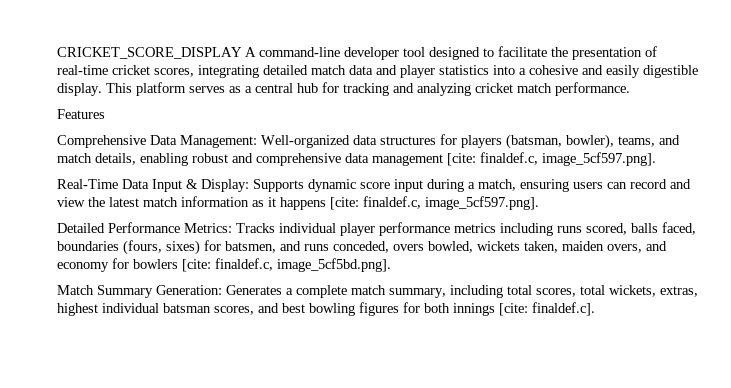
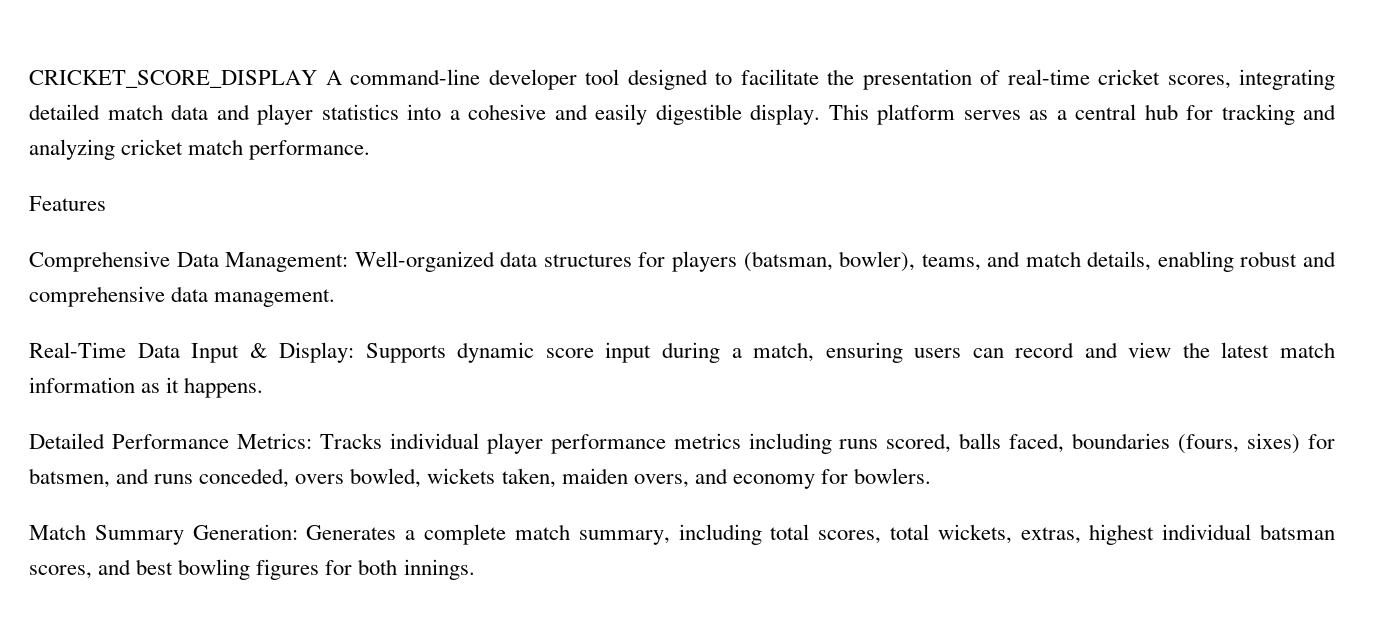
- Comprehensive Data Management: Well-organized data structures for players (batsman, bowler), teams, and match details, enabling robust and comprehensive data management [cite: finaldef.c, image_5cf597.png].
+ Comprehensive Data Management: Well-organized data structures for players (batsman, bowler), teams, and match details, enabling robust and comprehensive data management.
- Real-Time Data Input & Display: Supports dynamic score input during a match, ensuring users can record and view the latest match information as it happens [cite: finaldef.c, image_5cf597.png].
+ Real-Time Data Input & Display: Supports dynamic score input during a match, ensuring users can record and view the latest match information as it happens.
- Detailed Performance Metrics: Tracks individual player performance metrics including runs scored, balls faced, boundaries (fours, sixes) for batsmen, and runs conceded, overs bowled, wickets taken, maiden overs, and economy for bowlers [cite: finaldef.c, image_5cf5bd.png].
+ Detailed Performance Metrics: Tracks individual player performance metrics including runs scored, balls faced, boundaries (fours, sixes) for batsmen, and runs conceded, overs bowled, wickets taken, maiden overs, and economy for bowlers.
- Match Summary Generation: Generates a complete match summary, including total scores, total wickets, extras, highest individual batsman scores, and best bowling figures for both innings [cite: finaldef.c].
+ Match Summary Generation: Generates a complete match summary, including total scores, total wickets, extras, highest individual batsman scores, and best bowling figures for both innings.

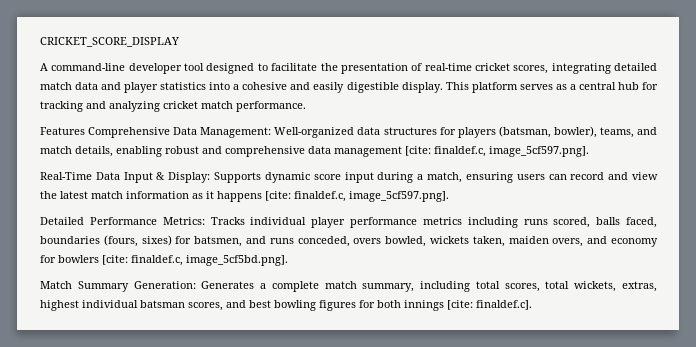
- CRICKET_SCORE_DISPLAY A command-line developer tool designed to facilitate the presentation of real-time cricket scores, integrating detailed match data and player statistics into a cohesive and easily digestible display.
+ CRICKET_SCORE_DISPLAY
+ A command-line developer tool designed to facilitate the presentation of real-time cricket scores, integrating detailed match data and player statistics into a cohesive and easily digestible display.
- Features
- Comprehensive Data Management: Well-organized data structures for players (batsman, bowler), teams, and match details, enabling robust and comprehensive data management.
+ Features Comprehensive Data Management: Well-organized data structures for players (batsman, bowler), teams, and match details, enabling robust and comprehensive data management [cite: finaldef.c, image_5cf597.png].
- Real-Time Data Input & Display: Supports dynamic score input during a match, ensuring users can record and view the latest match information as it happens.
+ Real-Time Data Input & Display: Supports dynamic score input during a match, ensuring users can record and view the latest match information as it happens [cite: finaldef.c, image_5cf597.png].
- Detailed Performance Metrics: Tracks individual player performance metrics including runs scored, balls faced, boundaries (fours, sixes) for batsmen, and runs conceded, overs bowled, wickets taken, maiden overs, and economy for bowlers.
+ Detailed Performance Metrics: Tracks individual player performance metrics including runs scored, balls faced, boundaries (fours, sixes) for batsmen, and runs conceded, overs bowled, wickets taken, maiden overs, and economy for bowlers [cite: finaldef.c, image_5cf5bd.png].
- Match Summary Generation: Generates a complete match summary, including total scores, total wickets, extras, highest individual batsman scores, and best bowling figures for both innings.
+ Match Summary Generation: Generates a complete match summary, including total scores, total wickets, extras, highest individual batsman scores, and best bowling figures for both innings [cite: finaldef.c].

